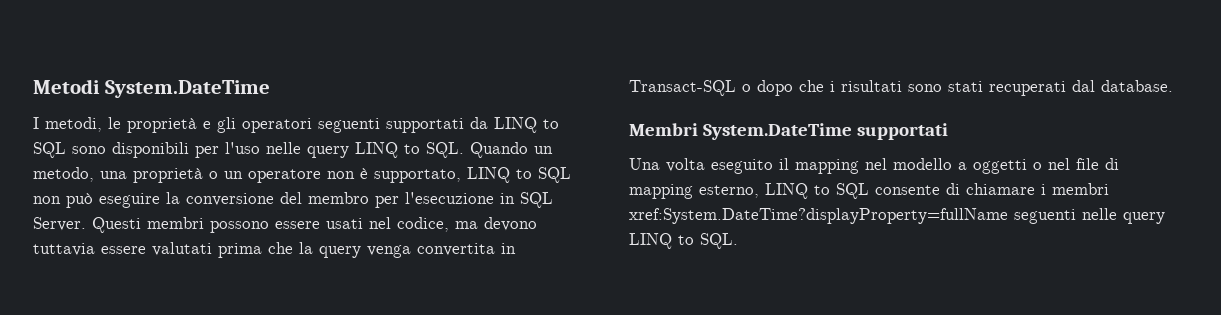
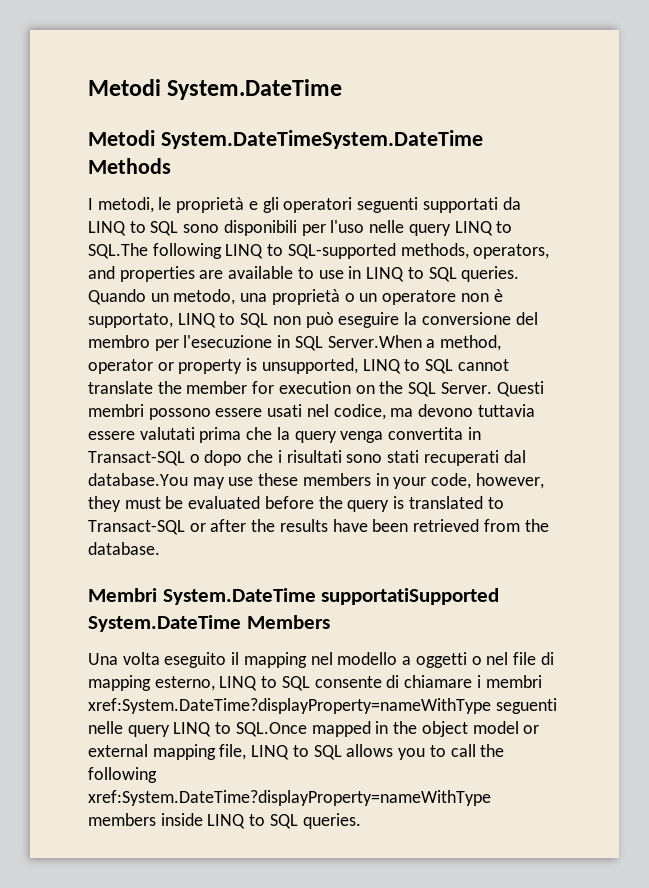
+ Metodi System.DateTimeSystem.DateTime Methods
- I metodi, le proprietà e gli operatori seguenti supportati da LINQ to SQL sono disponibili per l'uso nelle query LINQ to SQL. Quando un metodo, una proprietà o un operatore non è supportato, LINQ to SQL non può eseguire la conversione del membro per l'esecuzione in SQL Server.
+ I metodi, le proprietà e gli operatori seguenti supportati da LINQ to SQL sono disponibili per l'uso nelle query LINQ to SQL.The following LINQ to SQL-supported methods, operators, and properties are available to use in LINQ to SQL queries. Quando un metodo, una proprietà o un operatore non è supportato, LINQ to SQL non può eseguire la conversione del membro per l'esecuzione in SQL Server.When a method, operator or property is unsupported, LINQ to SQL cannot translate the member for execution on the SQL Server.
- Questi membri possono essere usati nel codice, ma devono tuttavia essere valutati prima che la query venga convertita in Transact-SQL o dopo che i risultati sono stati recuperati dal database.
+ Questi membri possono essere usati nel codice, ma devono tuttavia essere valutati prima che la query venga convertita in Transact-SQL o dopo che i risultati sono stati recuperati dal database.You may use these members in your code, however, they must be evaluated before the query is translated to Transact-SQL or after the results have been retrieved from the database.
- Membri System.DateTime supportati
+ Membri System.DateTime supportatiSupported System.DateTime Members
- Una volta eseguito il mapping nel modello a oggetti o nel file di mapping esterno, LINQ to SQL consente di chiamare i membri xref:System.DateTime?displayProperty=fullName seguenti nelle query LINQ to SQL.
+ Una volta eseguito il mapping nel modello a oggetti o nel file di mapping esterno, LINQ to SQL consente di chiamare i membri xref:System.DateTime?displayProperty=nameWithType seguenti nelle query LINQ to SQL.Once mapped in the object model or external mapping file, LINQ to SQL allows you to call the following xref:System.DateTime?displayProperty=nameWithType members inside LINQ to SQL queries.

